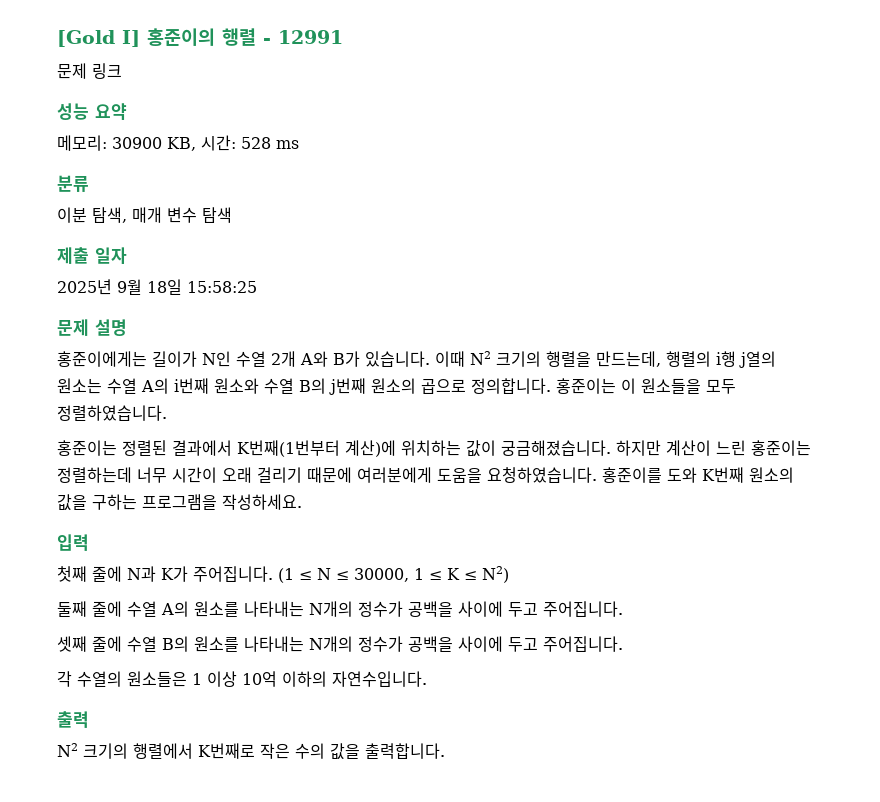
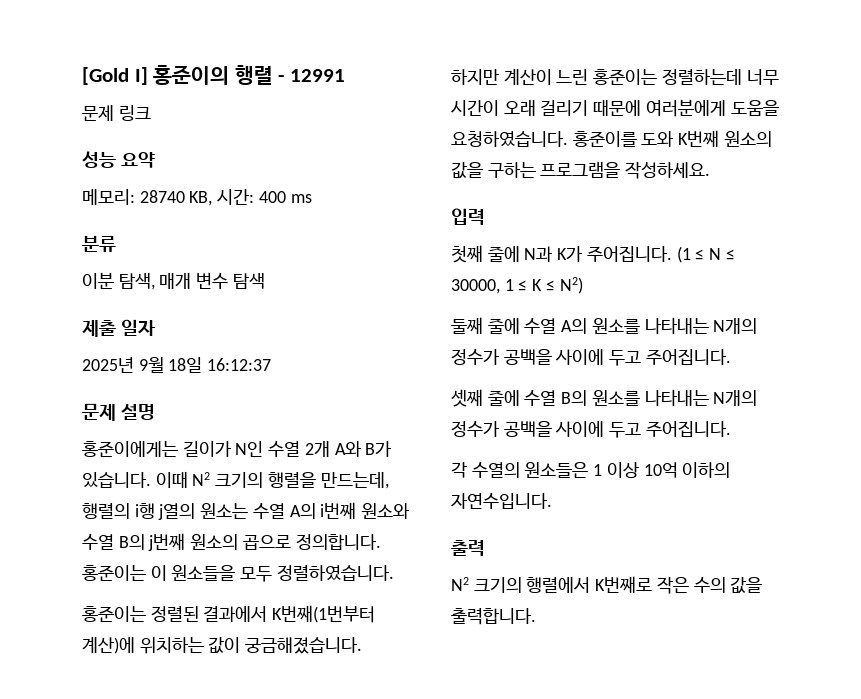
- 메모리: 30900 KB, 시간: 528 ms
+ 메모리: 28740 KB, 시간: 400 ms
- 2025년 9월 18일 15:58:25
+ 2025년 9월 18일 16:12:37

